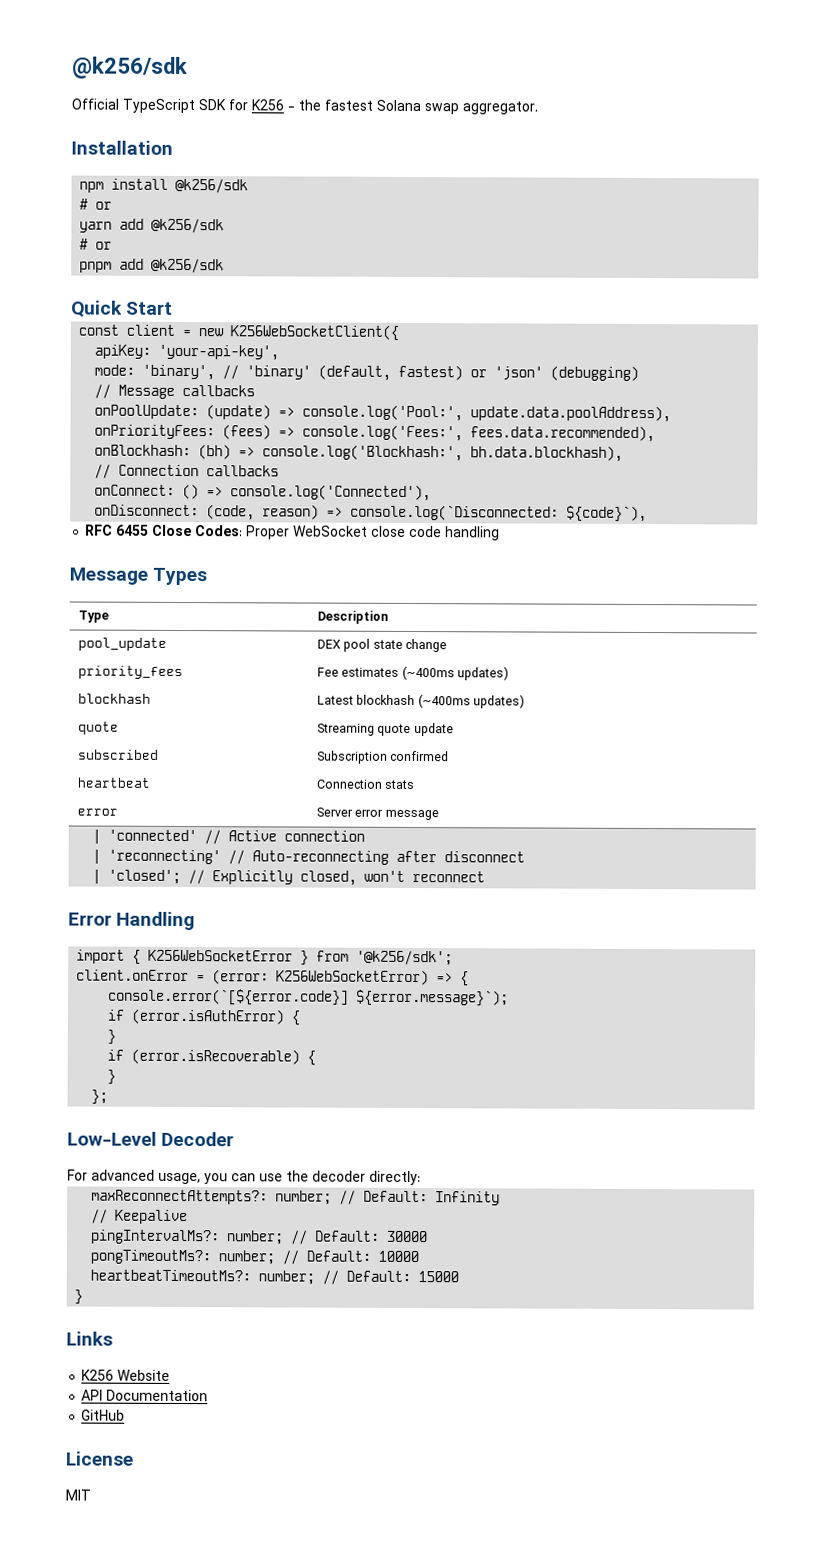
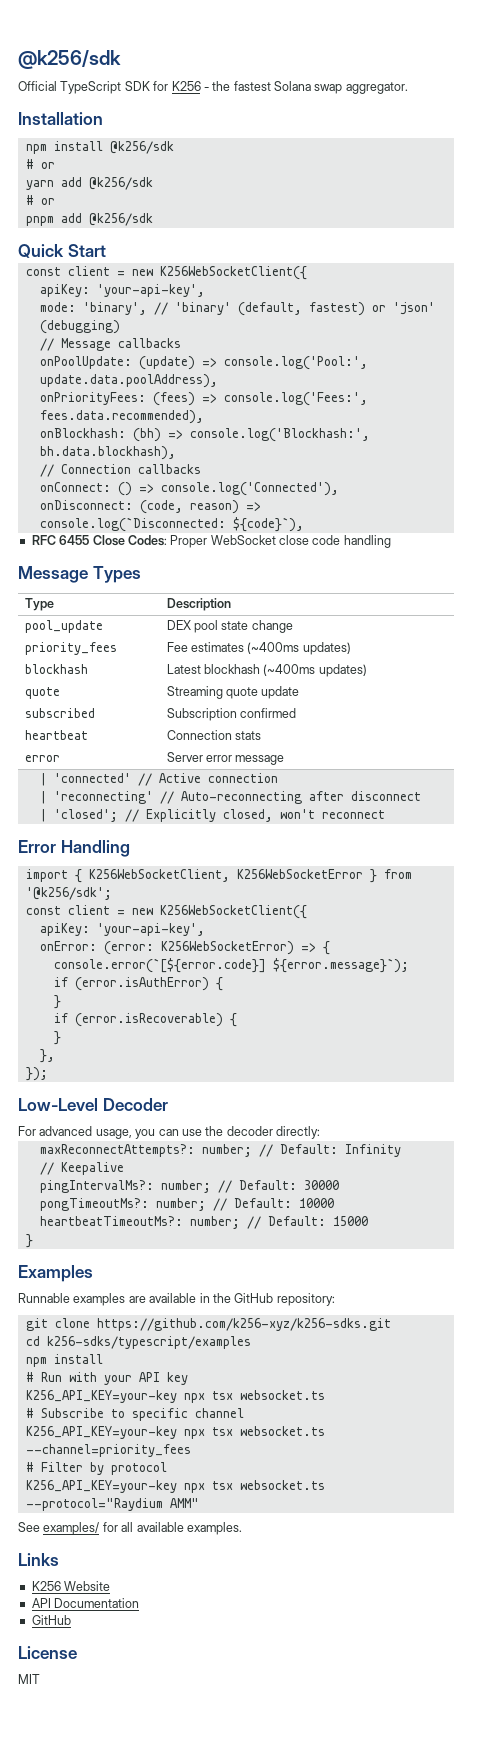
- import { K256WebSocketError } from '@k256/sdk';
- client.onError = (error: K256WebSocketError) => {
+ import { K256WebSocketClient, K256WebSocketError } from '@k256/sdk';
+ const client = new K256WebSocketClient({
+ apiKey: 'your-api-key',
+ onError: (error: K256WebSocketError) => {
- };
+ },
+ });
+ Examples
+ Runnable examples are available in the GitHub repository:
+ git clone https://github.com/k256-xyz/k256-sdks.git
+ cd k256-sdks/typescript/examples
+ npm install
+ # Run with your API key
+ K256_API_KEY=your-key npx tsx websocket.ts
+ # Subscribe to specific channel
+ K256_API_KEY=your-key npx tsx websocket.ts --channel=priority_fees
+ # Filter by protocol
+ K256_API_KEY=your-key npx tsx websocket.ts --protocol="Raydium AMM"
+ See examples/ for all available examples.

